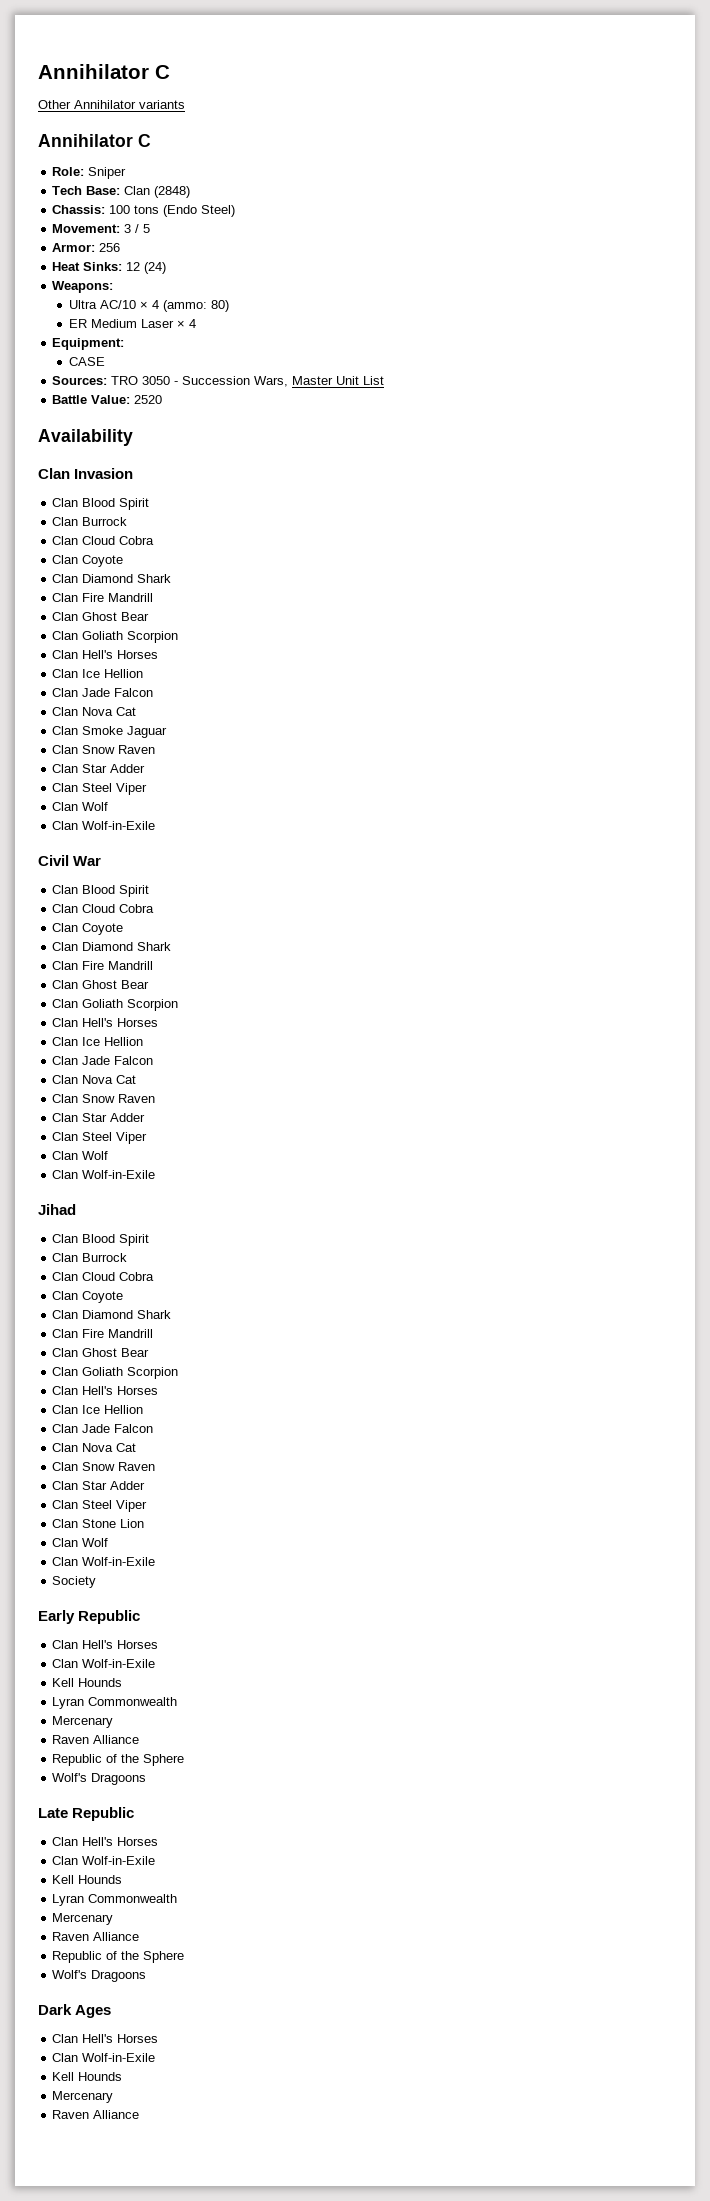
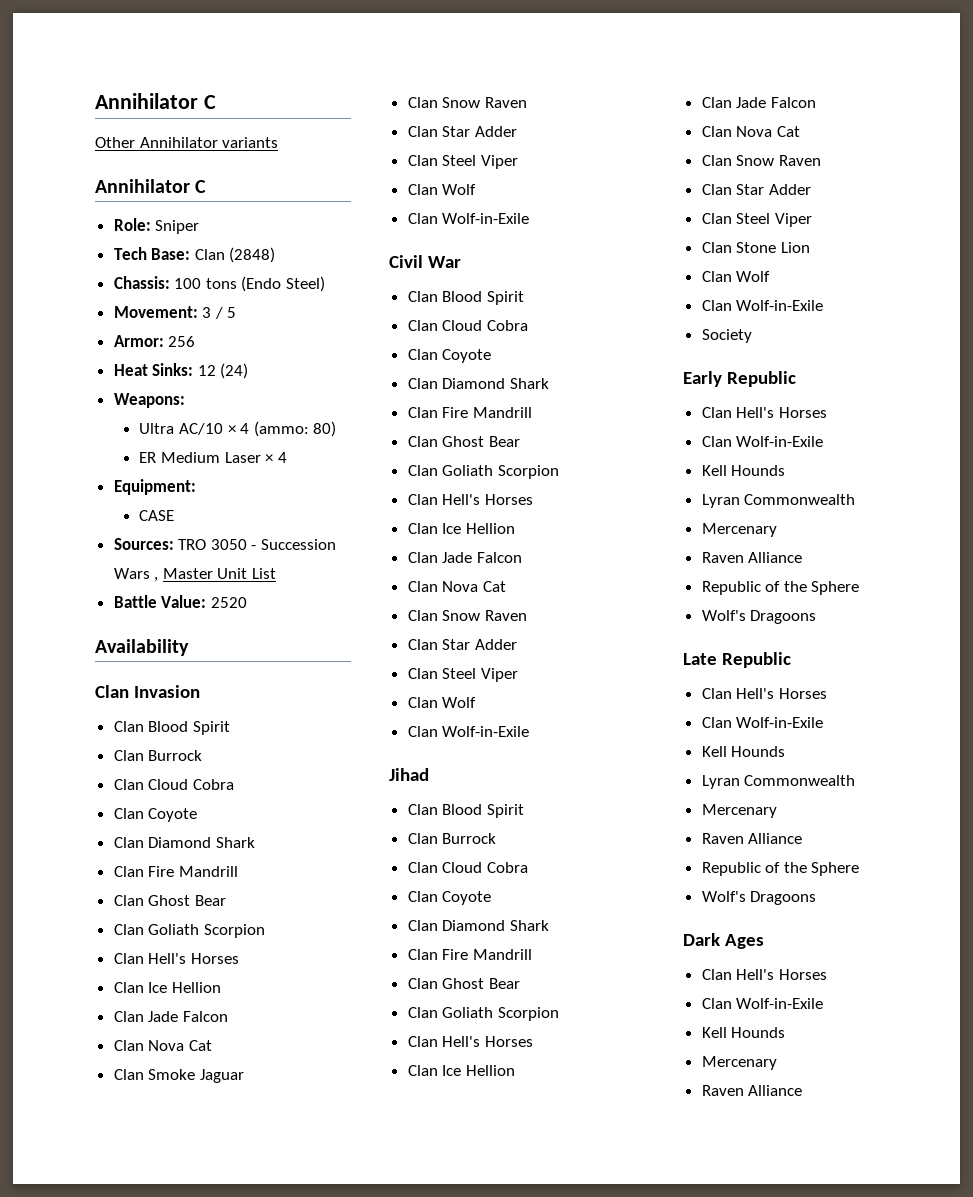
- Sources: TRO 3050 - Succession Wars, Master Unit List
+ Sources: TRO 3050 - Succession Wars , Master Unit List

